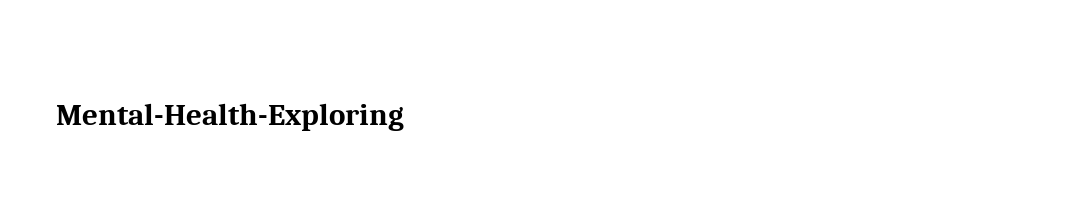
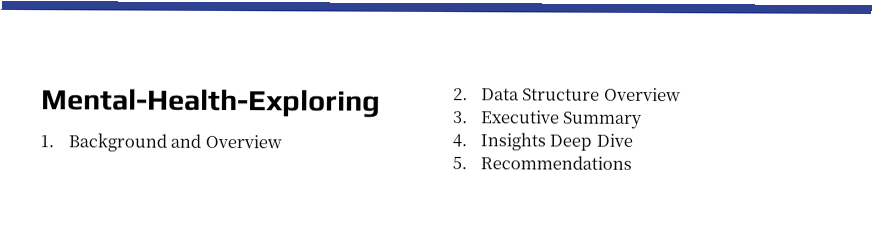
+ 1. Background and Overview
+ 2. Data Structure Overview
+ 3. Executive Summary
+ 4. Insights Deep Dive
+ 5. Recommendations

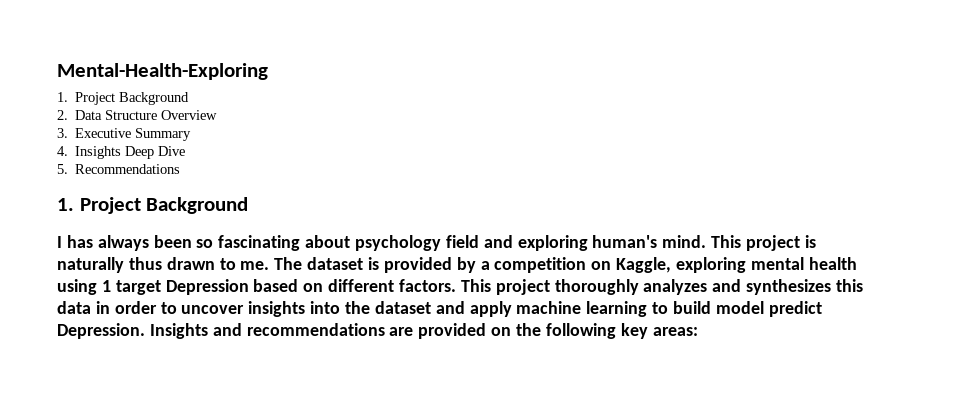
  Mental-Health-Exploring
- 1. Background and Overview
+ 1. Project Background
  5. Recommendations
+ 1. Project Background
+ I has always been so fascinating about psychology field and exploring human's mind. This project is naturally thus drawn to me. The dataset is provided by a competition on Kaggle, exploring mental health using 1 target Depression based on different factors. This project thoroughly analyzes and synthesizes this data in order to uncover insights into the dataset and apply machine learning to build model predict Depression. Insights and recommendations are provided on the following key areas:

